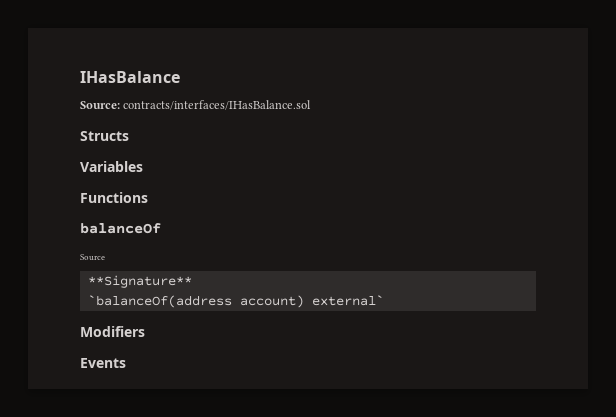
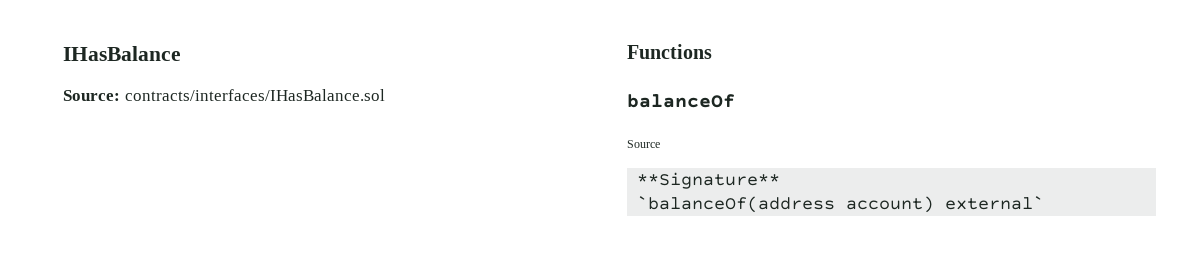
- Structs
- Variables
- Modifiers
- Events

